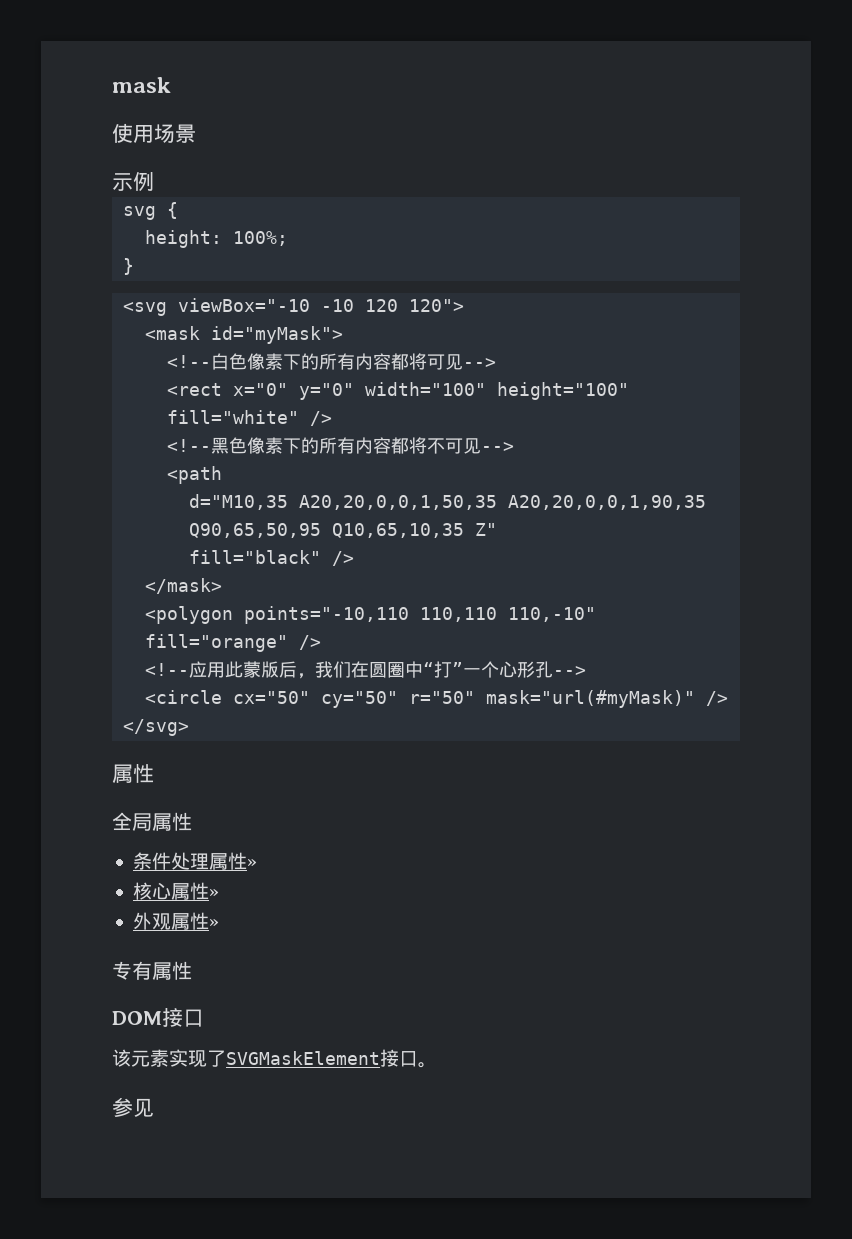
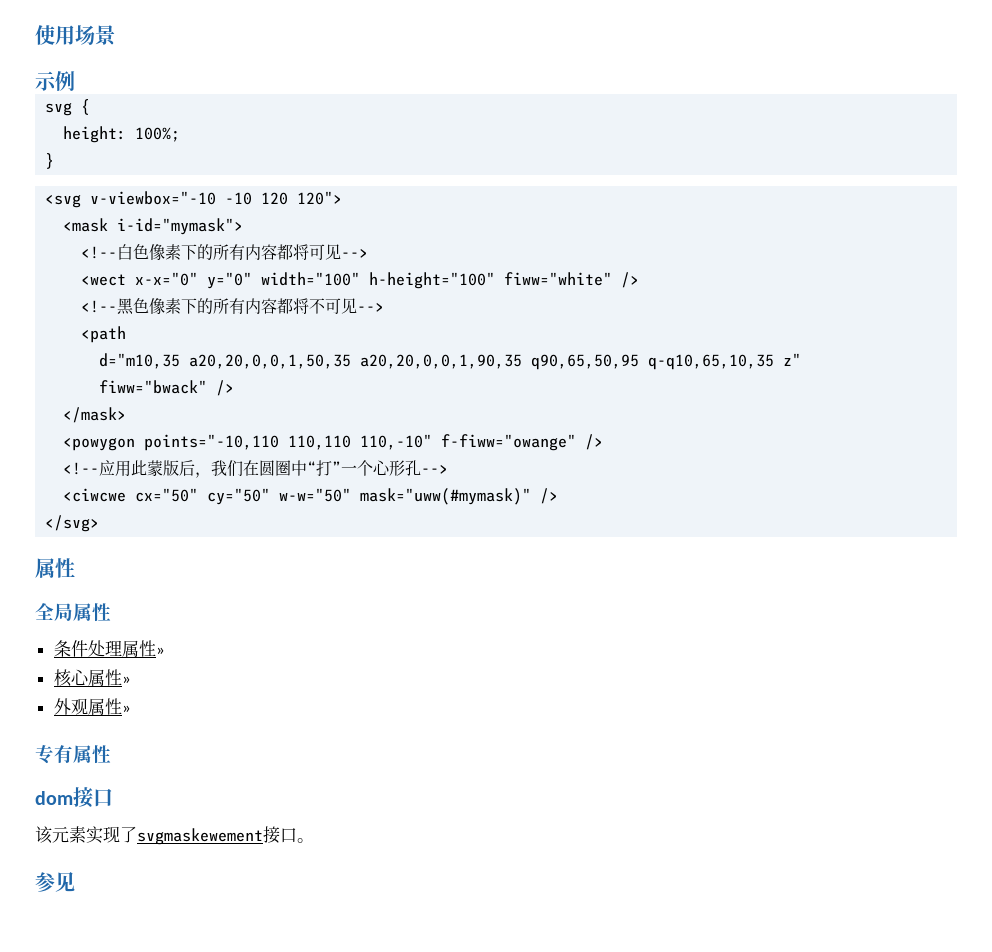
- mask
- <svg viewBox="-10 -10 120 120">
+ <svg v-viewbox="-10 -10 120 120">
- <mask id="myMask">
+ <mask i-id="mymask">
- <rect x="0" y="0" width="100" height="100" fill="white" />
+ <wect x-x="0" y="0" width="100" h-height="100" fiww="white" />
- d="M10,35 A20,20,0,0,1,50,35 A20,20,0,0,1,90,35 Q90,65,50,95 Q10,65,10,35 Z"
- fill="black" />
+ d="m10,35 a20,20,0,0,1,50,35 a20,20,0,0,1,90,35 q90,65,50,95 q-q10,65,10,35 z"
+ fiww="bwack" />
- <polygon points="-10,110 110,110 110,-10" fill="orange" />
+ <powygon points="-10,110 110,110 110,-10" f-fiww="owange" />
- <circle cx="50" cy="50" r="50" mask="url(#myMask)" />
+ <ciwcwe cx="50" cy="50" w-w="50" mask="uww(#mymask)" />
- DOM接口
+ dom接口
- 该元素实现了SVGMaskElement接口。
+ 该元素实现了svgmaskewement接口。

